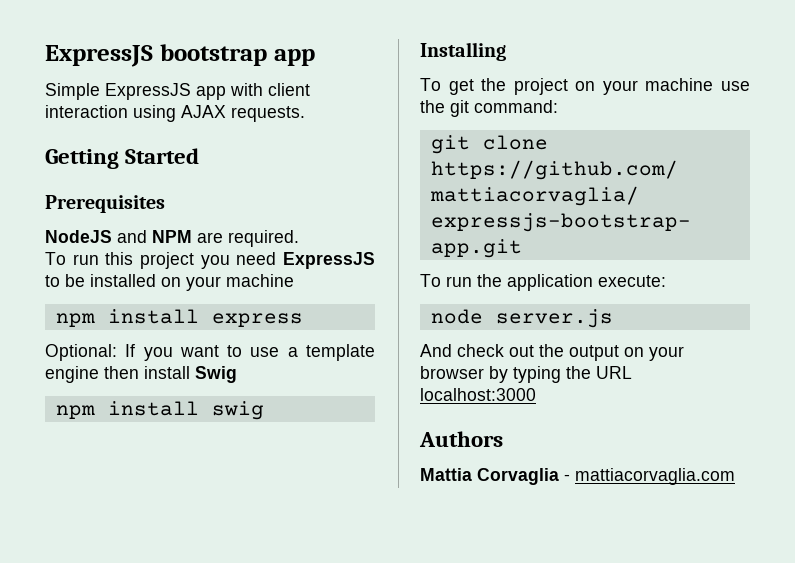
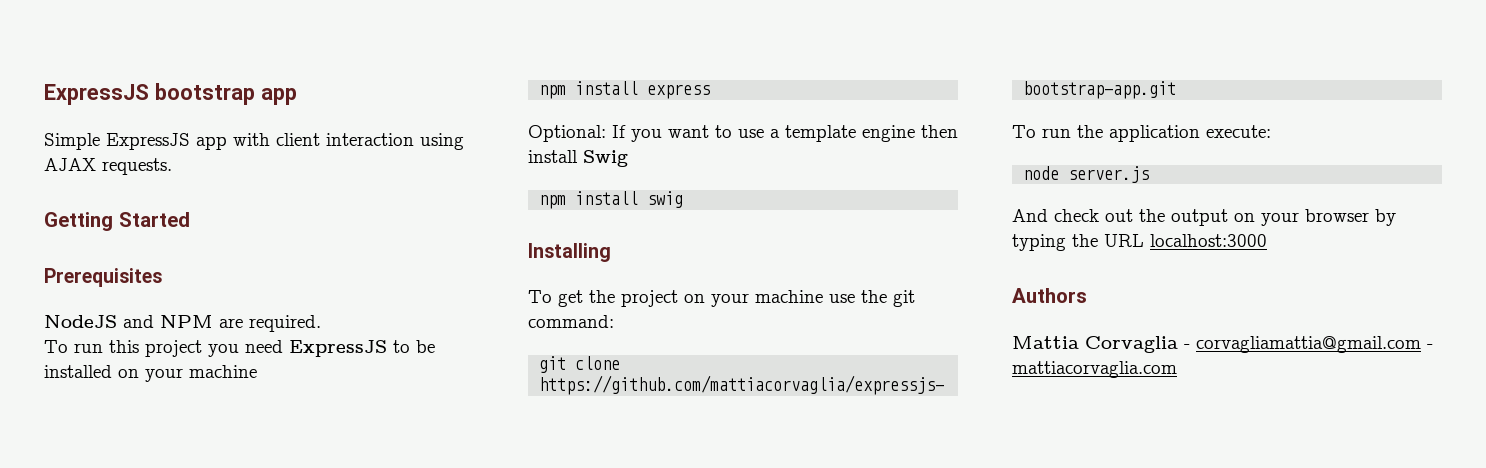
- Mattia Corvaglia - mattiacorvaglia.com
+ Mattia Corvaglia - corvagliamattia@gmail.com - mattiacorvaglia.com

